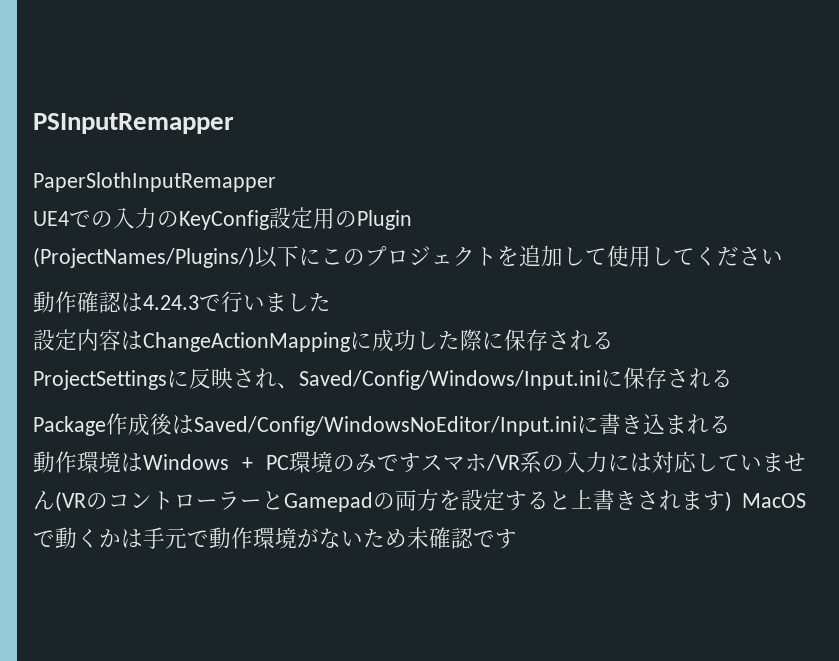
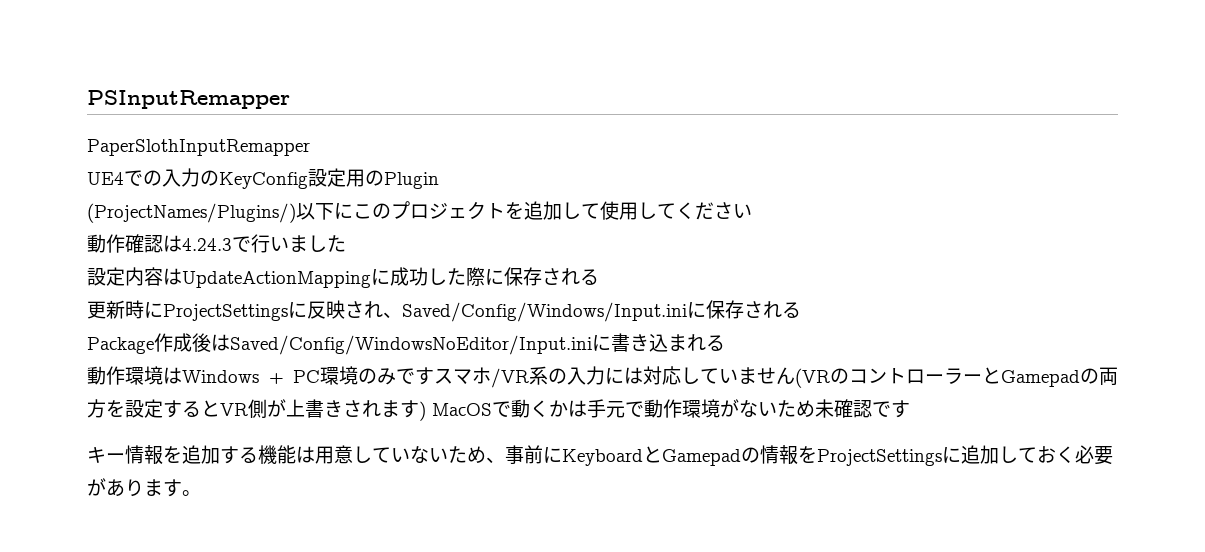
- 設定内容はChangeActionMappingに成功した際に保存される
+ 設定内容はUpdateActionMappingに成功した際に保存される
- ProjectSettingsに反映され、Saved/Config/Windows/Input.iniに保存される
+ 更新時にProjectSettingsに反映され、Saved/Config/Windows/Input.iniに保存される
- 動作環境はWindows + PC環境のみですスマホ/VR系の入力には対応していません(VRのコントローラーとGamepadの両方を設定すると上書きされます) MacOSで動くかは手元で動作環境がないため未確認です
+ 動作環境はWindows + PC環境のみですスマホ/VR系の入力には対応していません(VRのコントローラーとGamepadの両方を設定するとVR側が上書きされます) MacOSで動くかは手元で動作環境がないため未確認です
+ キー情報を追加する機能は用意していないため、事前にKeyboardとGamepadの情報をProjectSettingsに追加しておく必要があります。

